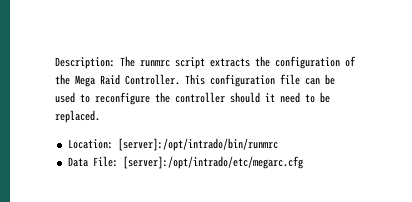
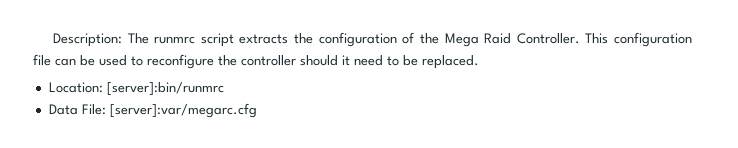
- Location: [server]:/opt/intrado/bin/runmrc
+ Location: [server]:bin/runmrc
- Data File: [server]:/opt/intrado/etc/megarc.cfg
+ Data File: [server]:var/megarc.cfg

